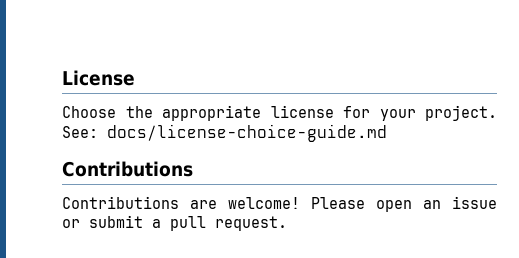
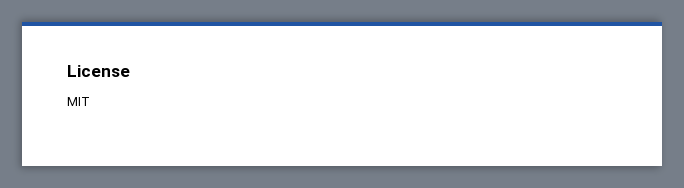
- Choose the appropriate license for your project. See: docs/license-choice-guide.md
- Contributions
- Contributions are welcome! Please open an issue or submit a pull request.
+ MIT

